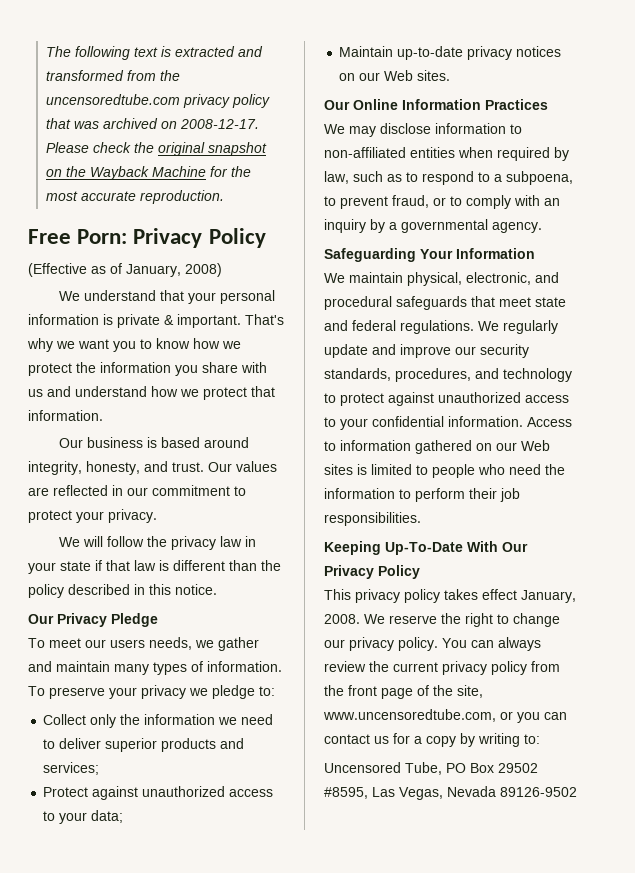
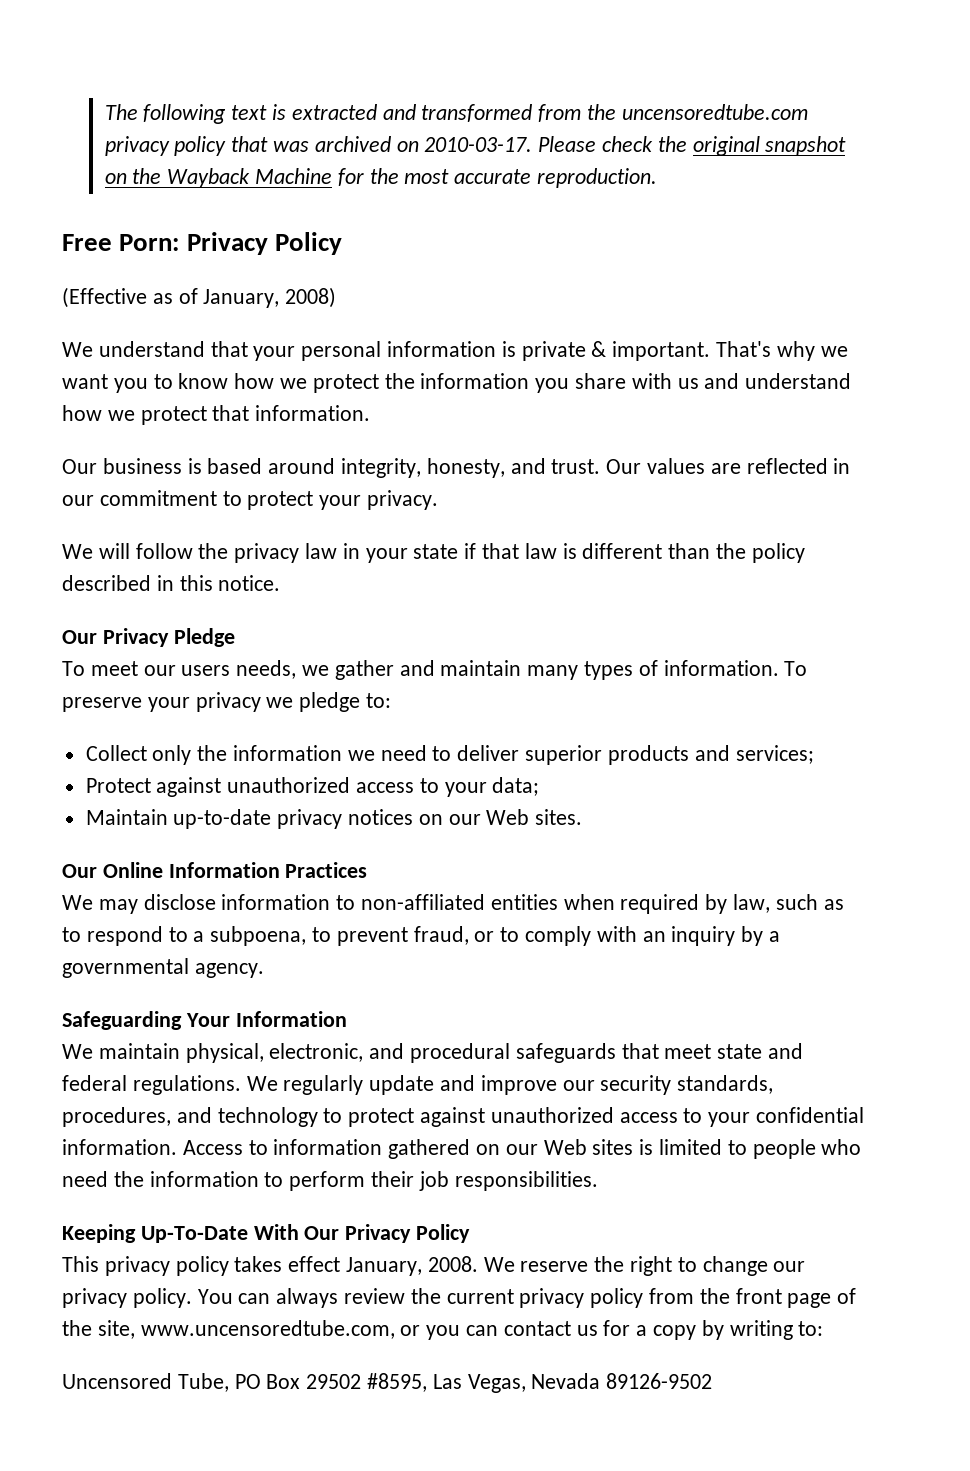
- The following text is extracted and transformed from the uncensoredtube.com privacy policy that was archived on 2008-12-17.
+ The following text is extracted and transformed from the uncensoredtube.com privacy policy that was archived on 2010-03-17.

